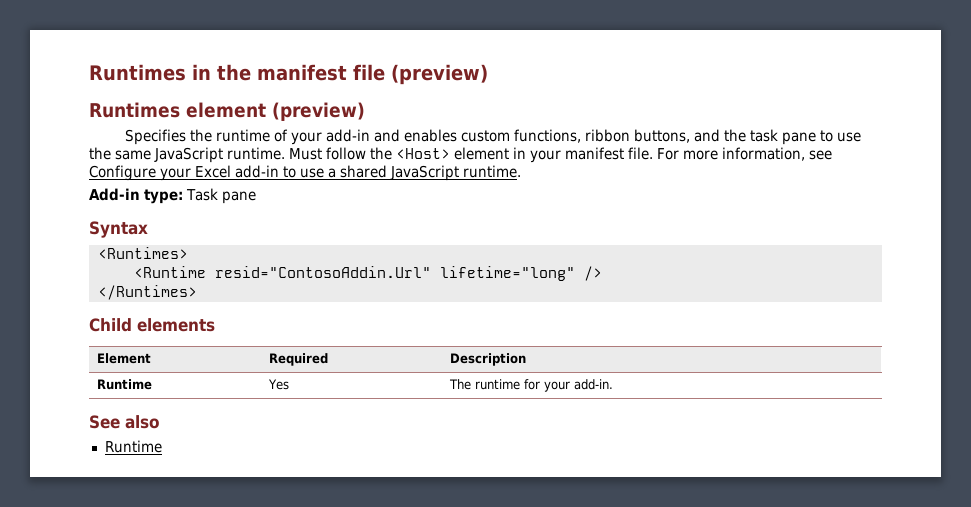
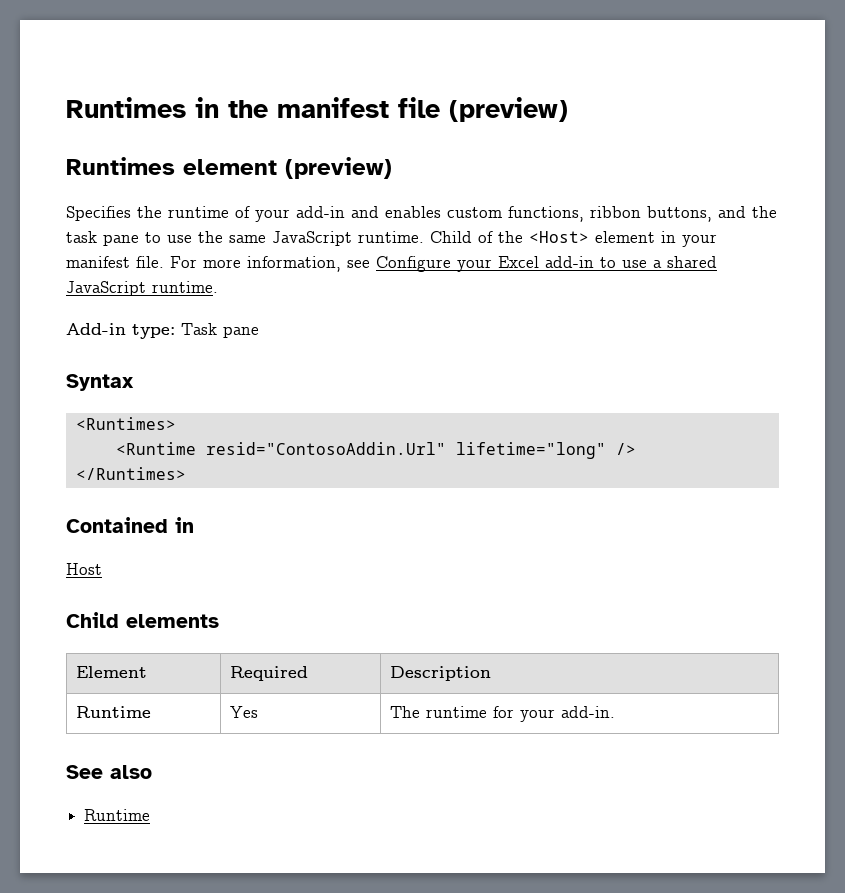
- Must follow the <Host> element in your manifest file.
+ Child of the <Host> element in your manifest file.
+ Contained in
+ Host

